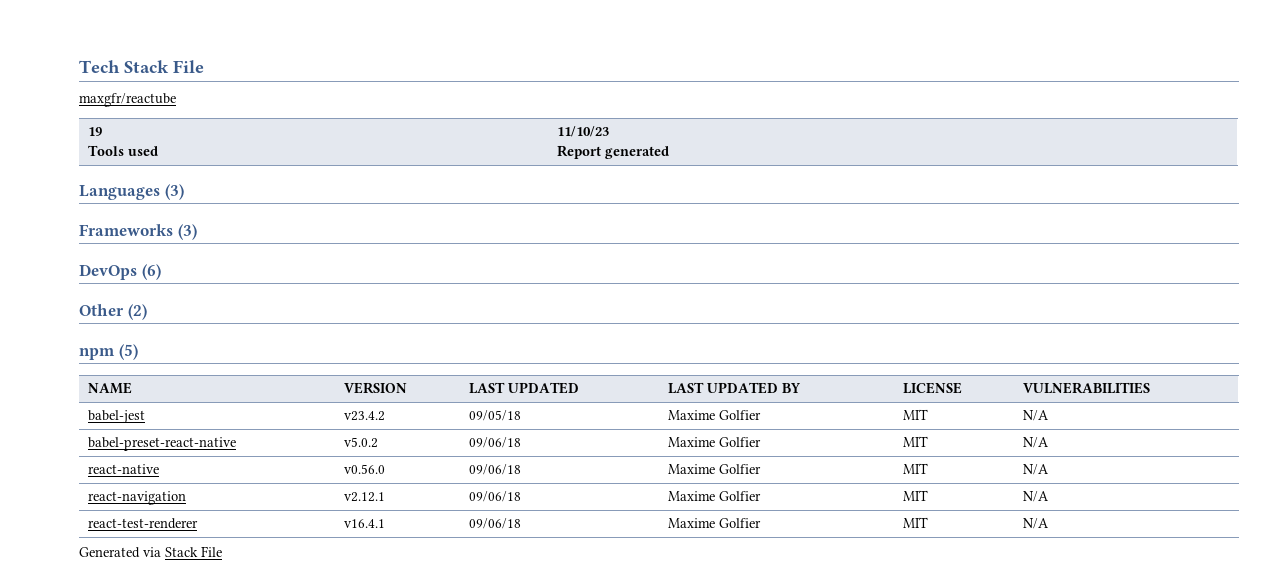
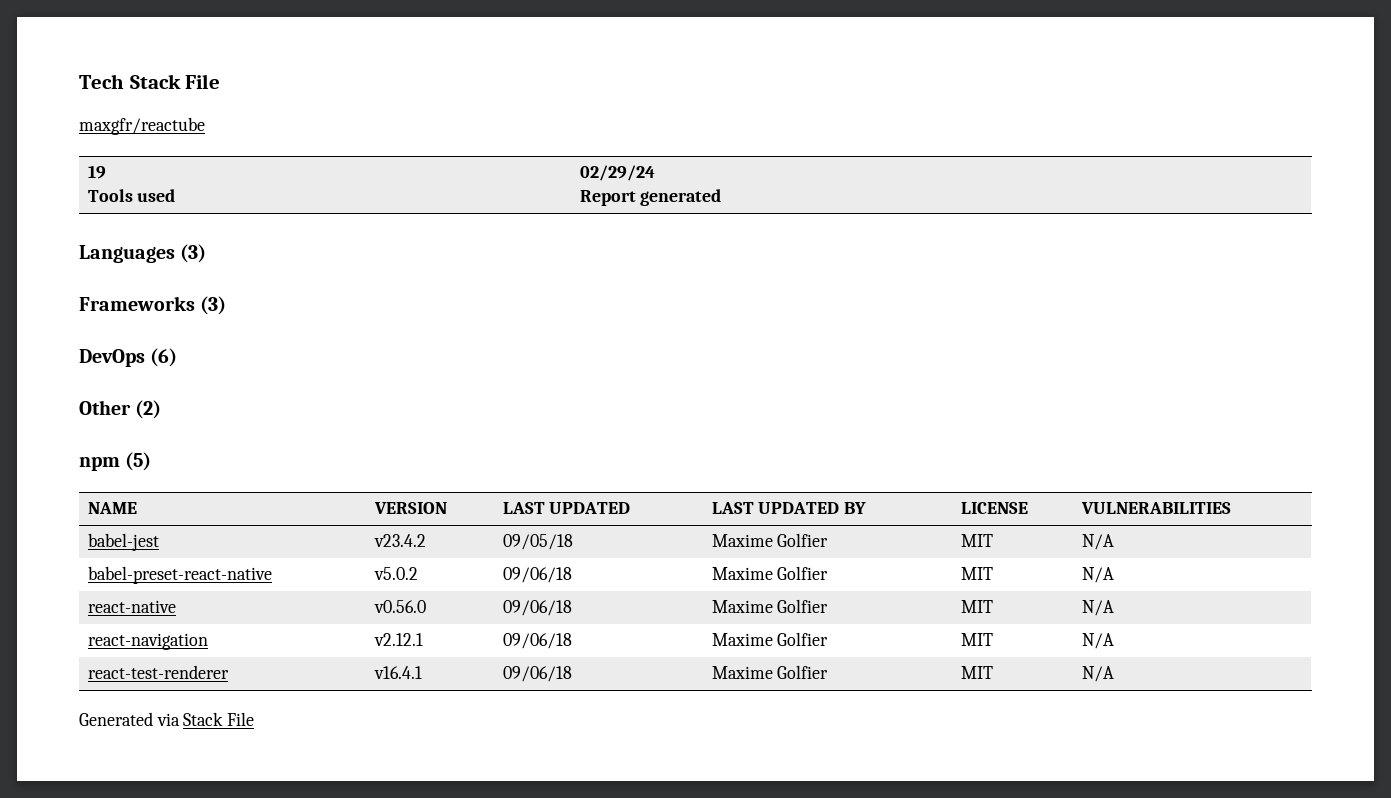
  19
- Tools used | 11/10/23
+ Tools used | 02/29/24

